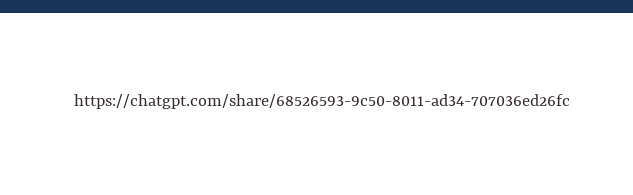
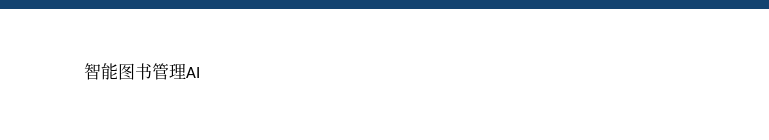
- https://chatgpt.com/share/68526593-9c50-8011-ad34-707036ed26fc
+ 智能图书管理AI

